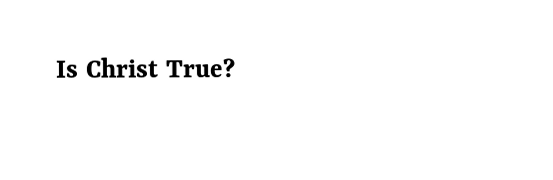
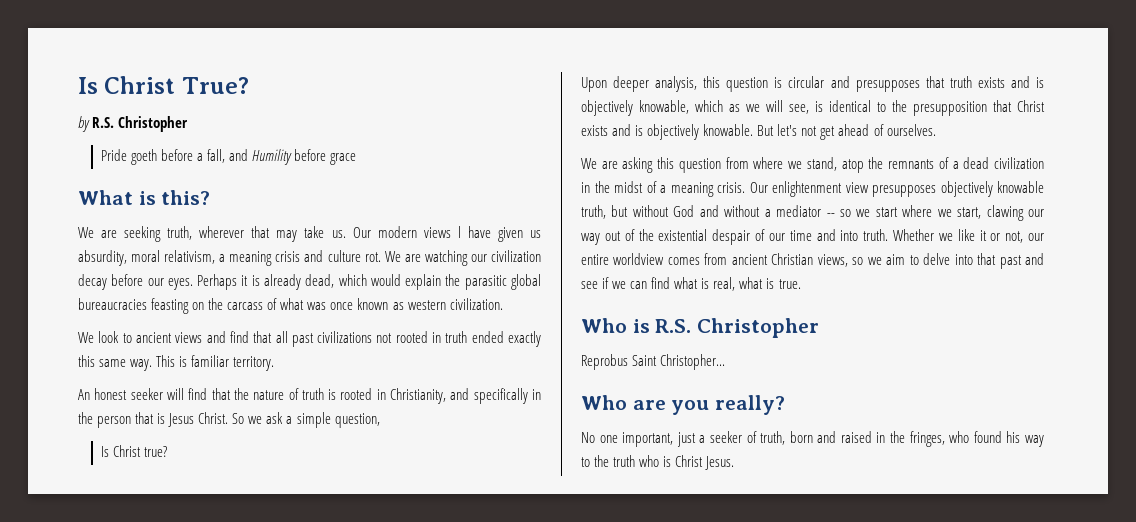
+ by R.S. Christopher
+ Pride goeth before a fall, and Humility before grace
+ What is this?
+ We are seeking truth, wherever that may take us. Our modern views l have given us absurdity, moral relativism, a meaning crisis and culture rot. We are watching our civilization decay before our eyes. Perhaps it is already dead, which would explain the parasitic global bureaucracies feasting on the carcass of what was once known as western civilization.
+ We look to ancient views and find that all past civilizations not rooted in truth ended exactly this same way. This is familiar territory.
+ An honest seeker will find that the nature of truth is rooted in Christianity, and specifically in the person that is Jesus Christ. So we ask a simple question,
+ Is Christ true?
+ Upon deeper analysis, this question is circular and presupposes that truth exists and is objectively knowable, which as we will see, is identical to the presupposition that Christ exists and is objectively knowable. But let's not get ahead of ourselves.
+ We are asking this question from where we stand, atop the remnants of a dead civilization in the midst of a meaning crisis. Our enlightenment view presupposes objectively knowable truth, but without God and without a mediator -- so we start where we start, clawing our way out of the existential despair of our time and into truth. Whether we like it or not, our entire worldview comes from ancient Christian views, so we aim to delve into that past and see if we can find what is real, what is true.
+ Who is R.S. Christopher
+ Reprobus Saint Christopher...
+ Who are you really?
+ No one important, just a seeker of truth, born and raised in the fringes, who found his way to the truth who is Christ Jesus.

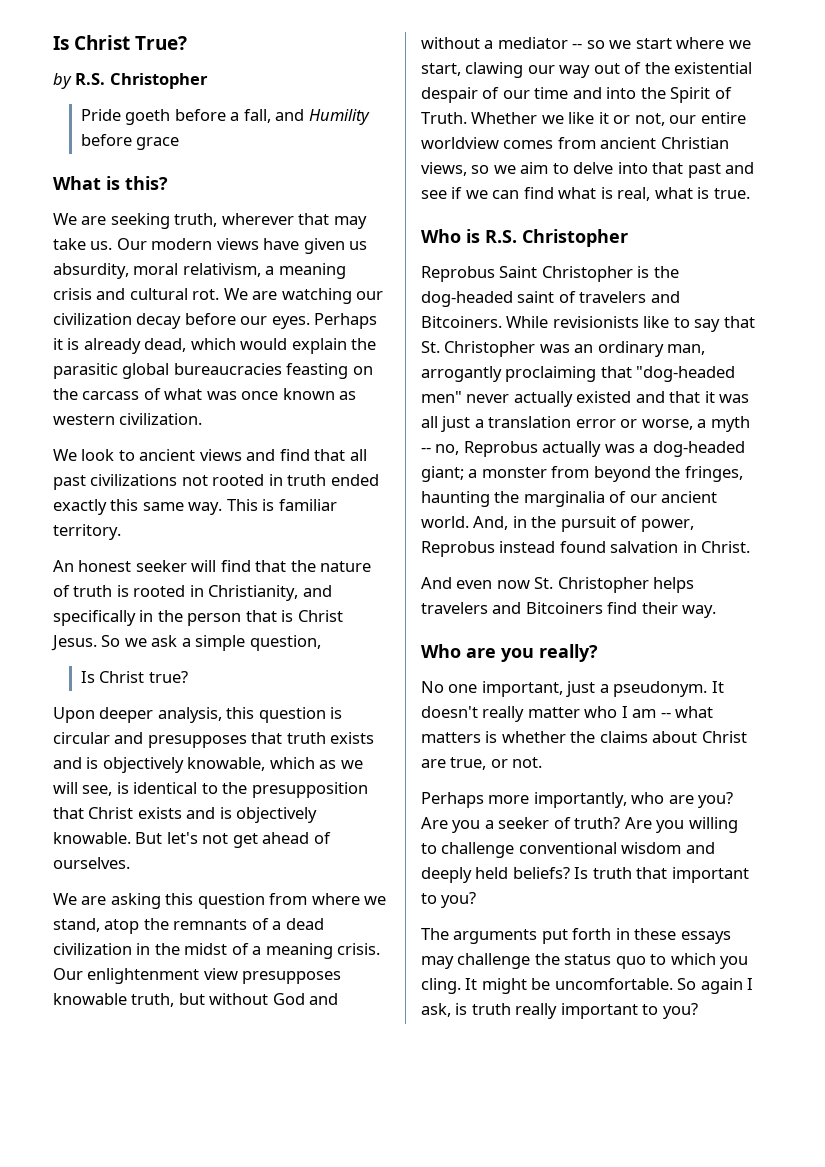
- Our modern views l have given us absurdity, moral relativism, a meaning crisis and culture rot.
+ Our modern views have given us absurdity, moral relativism, a meaning crisis and cultural rot.
- An honest seeker will find that the nature of truth is rooted in Christianity, and specifically in the person that is Jesus Christ.
+ An honest seeker will find that the nature of truth is rooted in Christianity, and specifically in the person that is Christ Jesus.
- Our enlightenment view presupposes objectively knowable truth, but without God and without a mediator -- so we start where we start, clawing our way out of the existential despair of our time and into truth.
+ Our enlightenment view presupposes knowable truth, but without God and without a mediator -- so we start where we start, clawing our way out of the existential despair of our time and into the Spirit of Truth.
- Reprobus Saint Christopher...
+ Reprobus Saint Christopher is the dog-headed saint of travelers and Bitcoiners. While revisionists like to say that St. Christopher was an ordinary man, arrogantly proclaiming that "dog-headed men" never actually existed and that it was all just a translation error or worse, a myth -- no, Reprobus actually was a dog-headed giant; a monster from beyond the fringes, haunting the marginalia of our ancient world. And, in the pursuit of power, Reprobus instead found salvation in Christ.
+ And even now St. Christopher helps travelers and Bitcoiners find their way.
- No one important, just a seeker of truth, born and raised in the fringes, who found his way to the truth who is Christ Jesus.
+ No one important, just a pseudonym. It doesn't really matter who I am -- what matters is whether the claims about Christ are true, or not.
+ Perhaps more importantly, who are you? Are you a seeker of truth? Are you willing to challenge conventional wisdom and deeply held beliefs? Is truth that important to you?
+ The arguments put forth in these essays may challenge the status quo to which you cling. It might be uncomfortable. So again I ask, is truth really important to you?

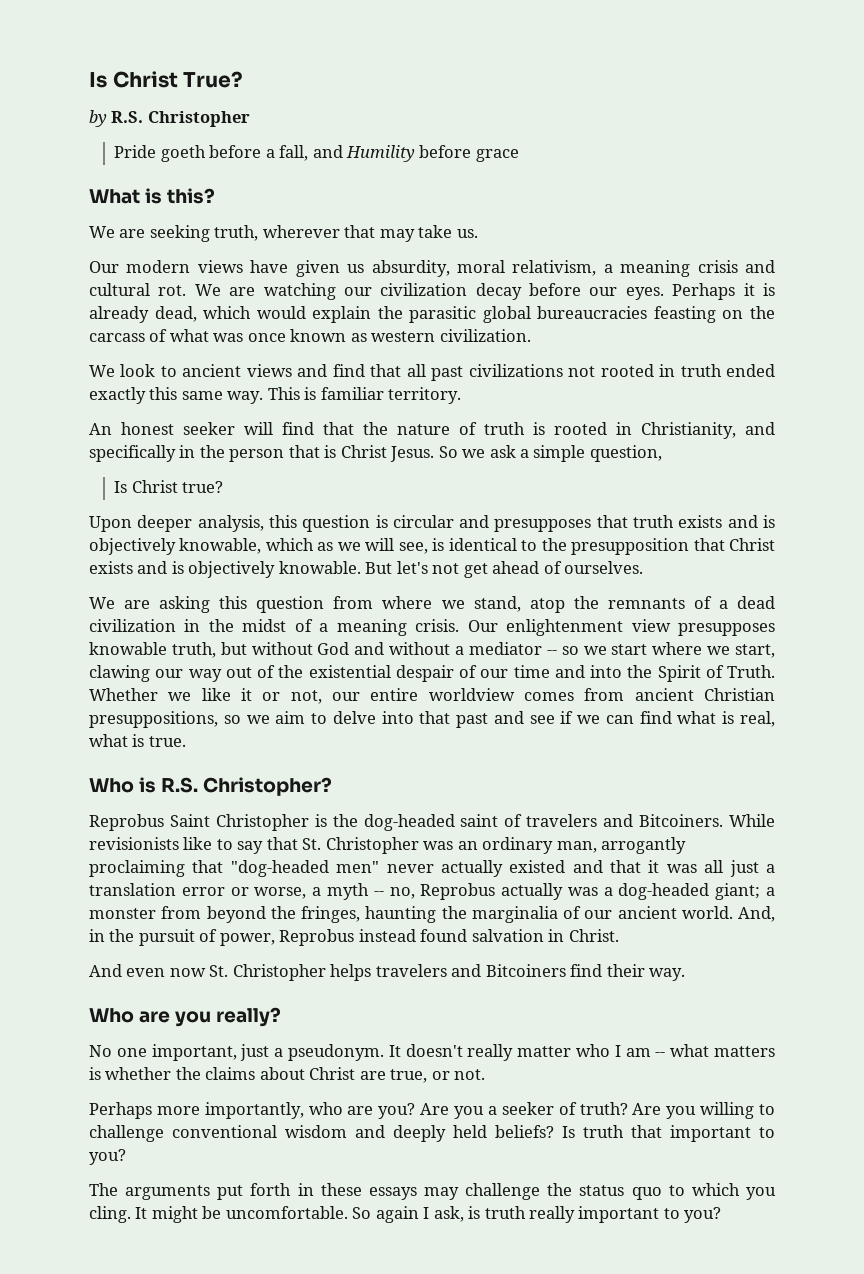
- We are seeking truth, wherever that may take us. Our modern views have given us absurdity, moral relativism, a meaning crisis and cultural rot.
+ We are seeking truth, wherever that may take us.
+ Our modern views have given us absurdity, moral relativism, a meaning crisis and cultural rot.
- Whether we like it or not, our entire worldview comes from ancient Christian views, so we aim to delve into that past and see if we can find what is real, what is true.
+ Whether we like it or not, our entire worldview comes from ancient Christian presuppositions, so we aim to delve into that past and see if we can find what is real, what is true.
- Who is R.S. Christopher
+ Who is R.S. Christopher?

